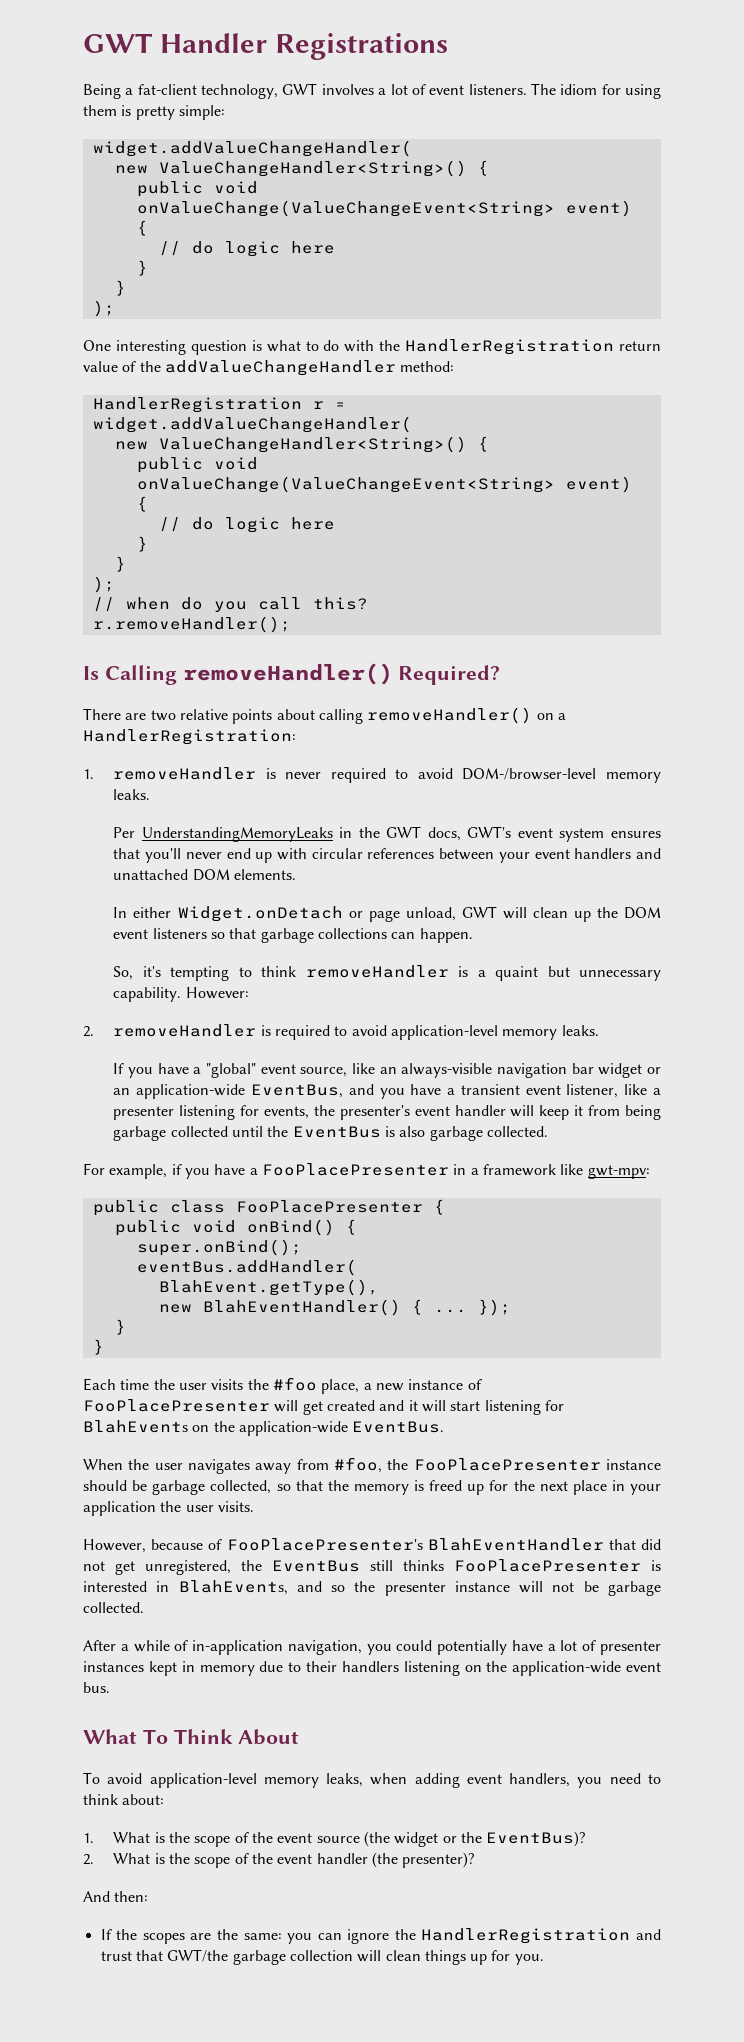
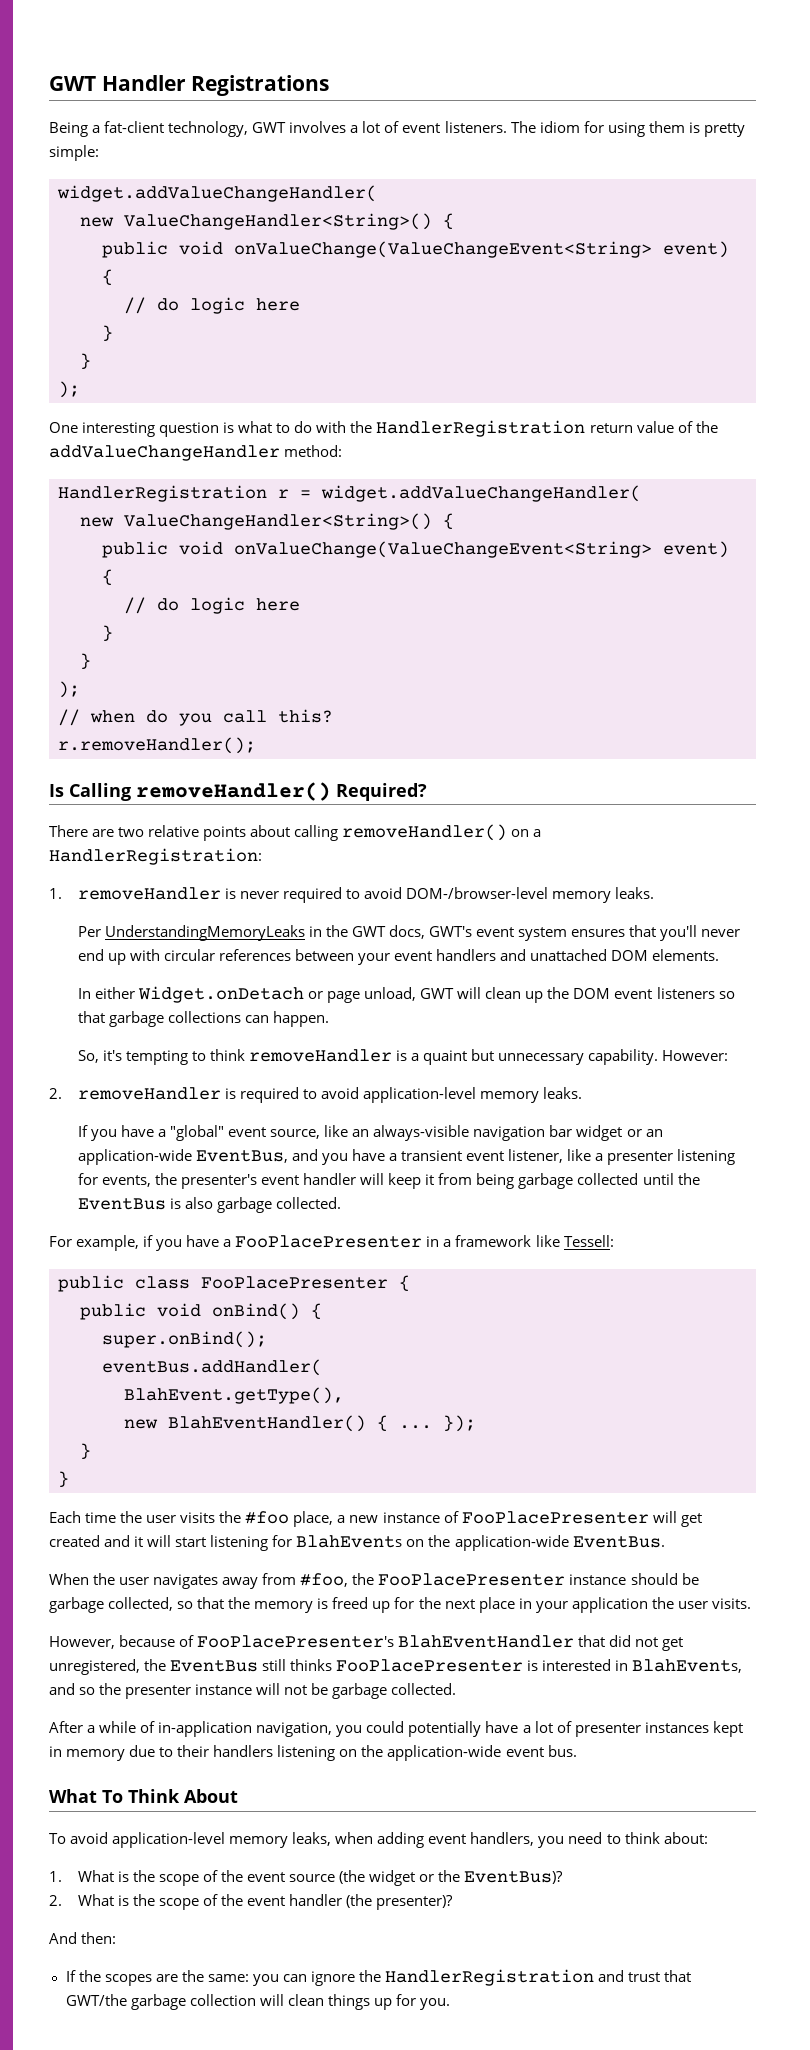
- For example, if you have a FooPlacePresenter in a framework like gwt-mpv:
+ For example, if you have a FooPlacePresenter in a framework like Tessell:

